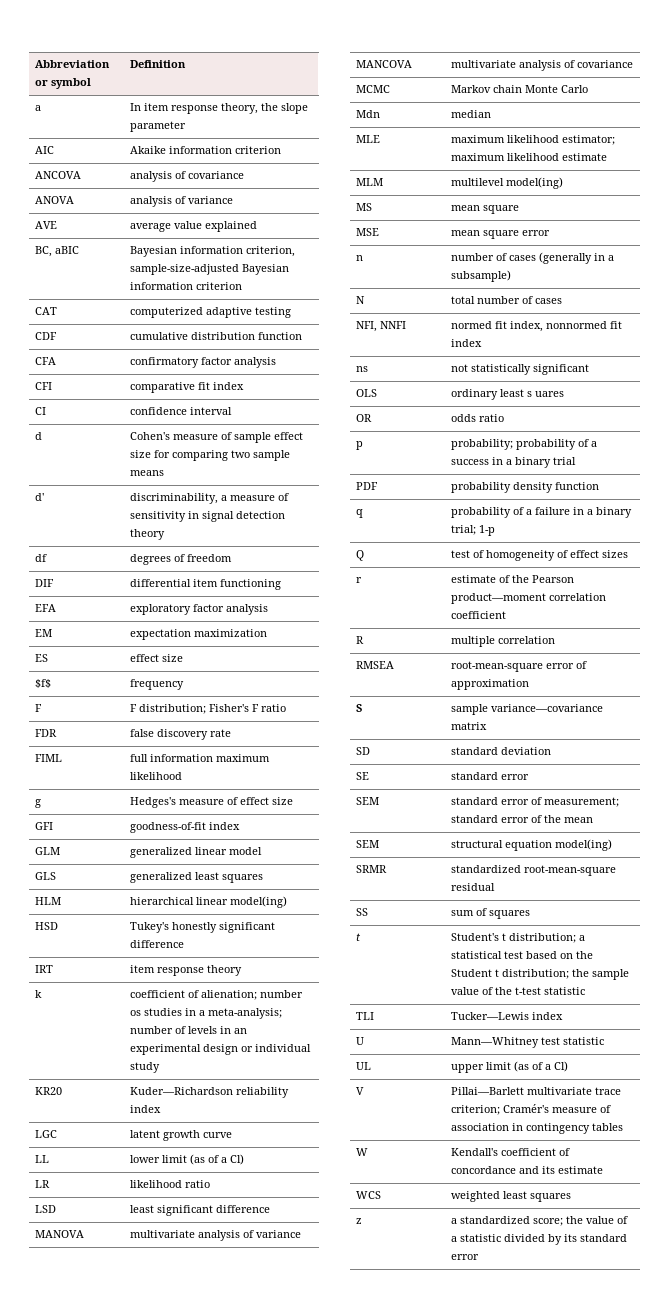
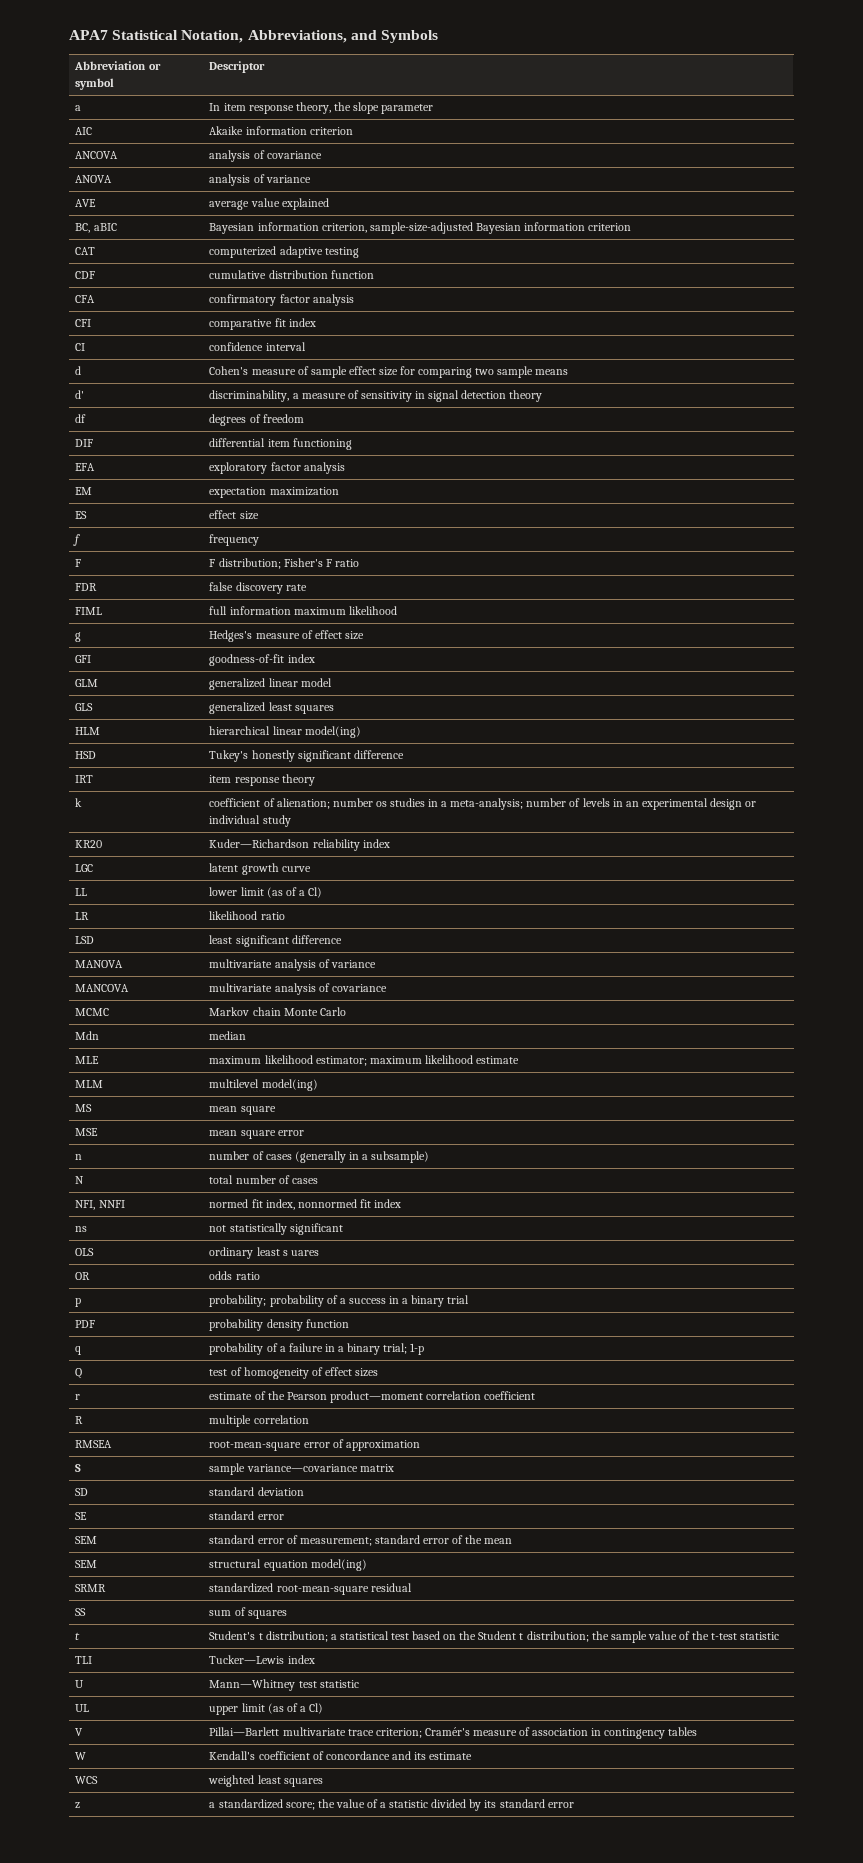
+ APA7 Statistical Notation, Abbreviations, and Symbols
- Abbreviation or symbol | Definition
+ Abbreviation or symbol | Descriptor
- $f$ | frequency
+ f | frequency

